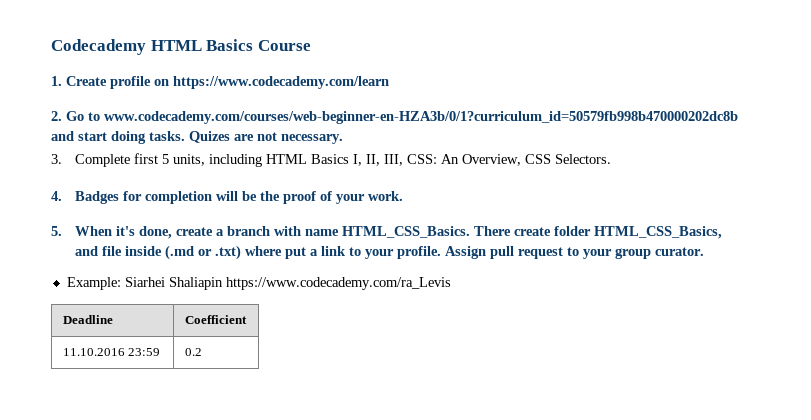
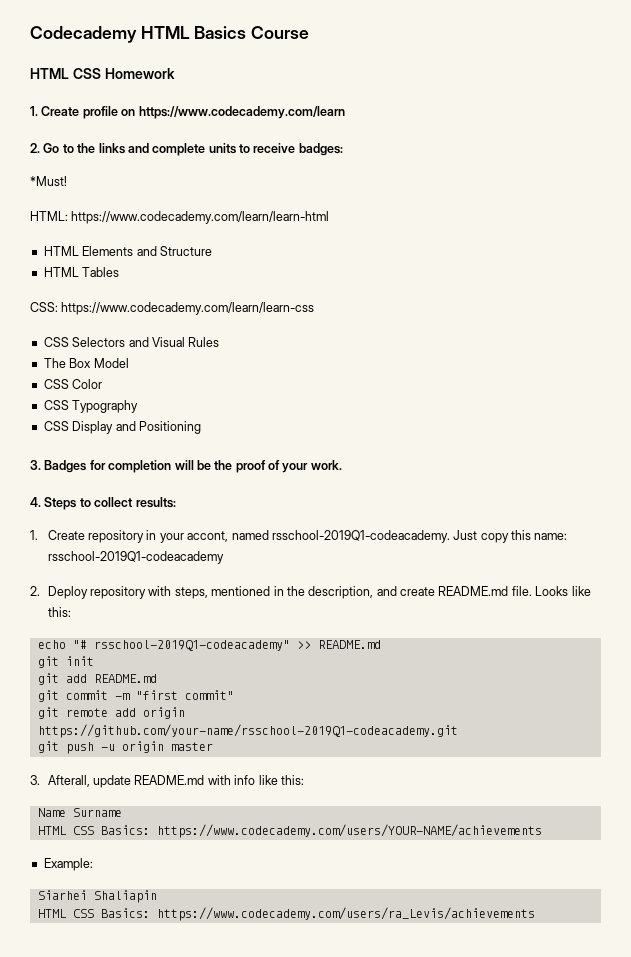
+ HTML CSS Homework
- 2. Go to www.codecademy.com/courses/web-beginner-en-HZA3b/0/1?curriculum_id=50579fb998b470000202dc8b and start doing tasks. Quizes are not necessary.
- 3. Complete first 5 units, including HTML Basics I, II, III, CSS: An Overview, CSS Selectors.
- 4. Badges for completion will be the proof of your work.
+ 2. Go to the links and complete units to receive badges:
+ *Must!
+ HTML: https://www.codecademy.com/learn/learn-html
+ HTML Elements and Structure
+ HTML Tables
+ CSS: https://www.codecademy.com/learn/learn-css
+ CSS Selectors and Visual Rules
+ The Box Model
+ CSS Color
+ CSS Typography
+ CSS Display and Positioning
+ 3. Badges for completion will be the proof of your work.
- 5. When it's done, create a branch with name HTML_CSS_Basics. There create folder HTML_CSS_Basics, and file inside (.md or .txt) where put a link to your profile. Assign pull request to your group curator.
+ 4. Steps to collect results:
+ 1. Create repository in your accont, named rsschool-2019Q1-codeacademy. Just copy this name: rsschool-2019Q1-codeacademy
+ 2. Deploy repository with steps, mentioned in the description, and create README.md file. Looks like this:
+ echo "# rsschool-2019Q1-codeacademy" >> README.md
+ git init
+ git add README.md
+ git commit -m "first commit"
+ git remote add origin https://github.com/your-name/rsschool-2019Q1-codeacademy.git
+ git push -u origin master
+ 3. Afterall, update README.md with info like this:
+ Name Surname
+ HTML CSS Basics: https://www.codecademy.com/users/YOUR-NAME/achievements
- Example: Siarhei Shaliapin https://www.codecademy.com/ra_Levis
- Deadline | Coefficient
- 11.10.2016 23:59 | 0.2
+ Example:
+ Siarhei Shaliapin
+ HTML CSS Basics: https://www.codecademy.com/users/ra_Levis/achievements

